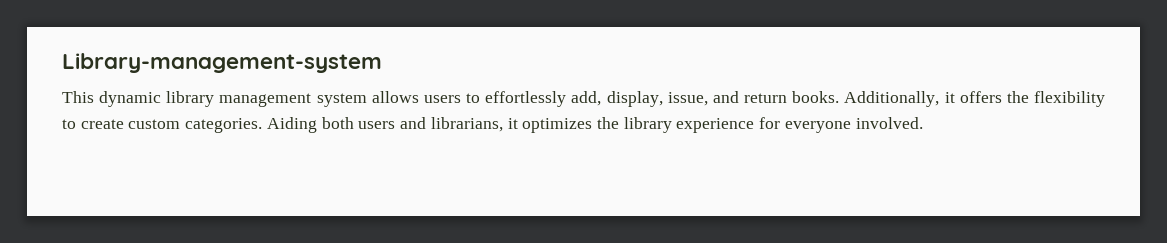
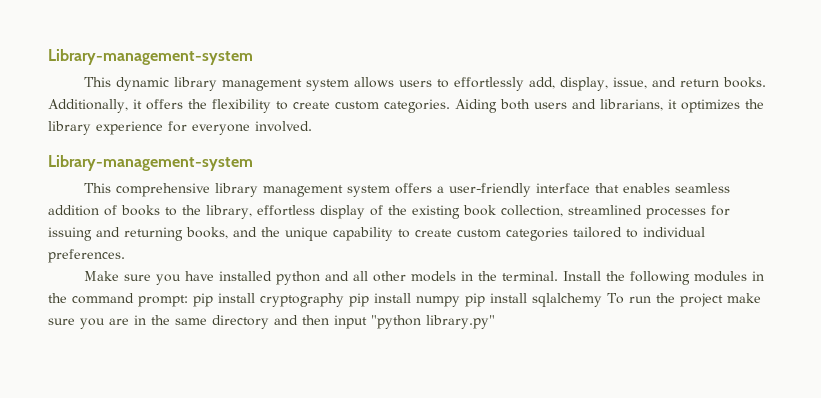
  Aiding both users and librarians, it optimizes the library experience for everyone involved.
+ Library-management-system
+ This comprehensive library management system offers a user-friendly interface that enables seamless addition of books to the library, effortless display of the existing book collection, streamlined processes for issuing and returning books, and the unique capability to create custom categories tailored to individual preferences.
+ Make sure you have installed python and all other models in the terminal. Install the following modules in the command prompt: pip install cryptography pip install numpy pip install sqlalchemy To run the project make sure you are in the same directory and then input "python library.py"

